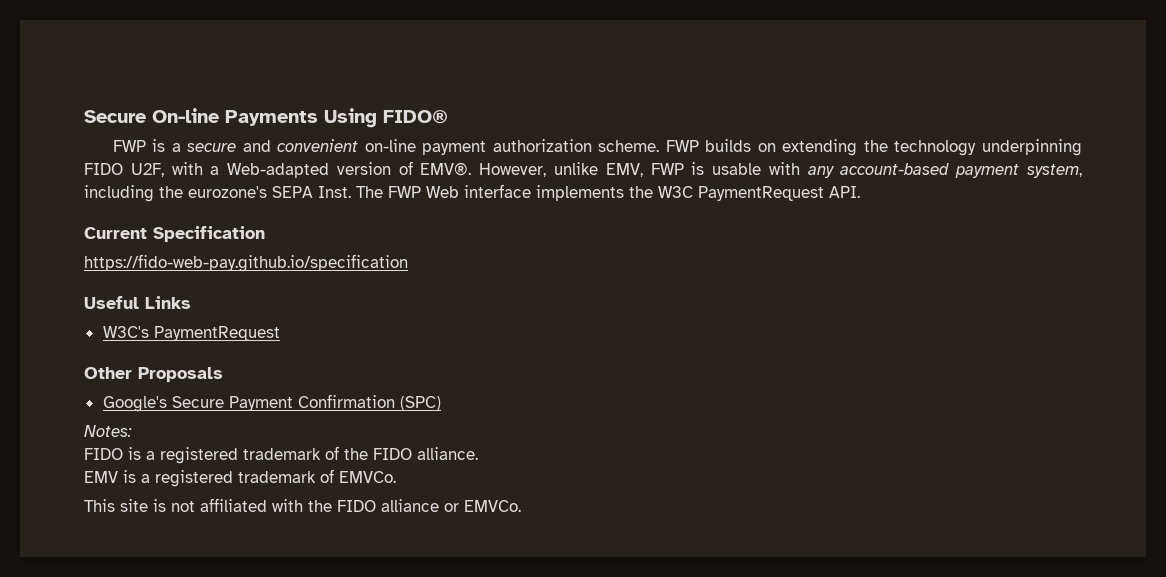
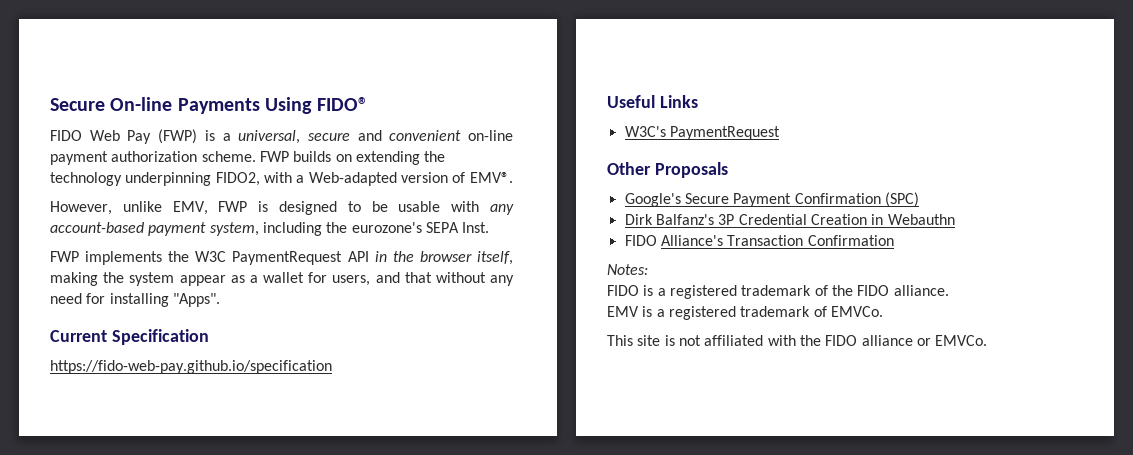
- FWP is a secure and convenient on-line payment authorization scheme.
+ FIDO Web Pay (FWP) is a universal, secure and convenient on-line payment authorization scheme.
- FWP builds on extending the technology underpinning FIDO U2F, with a Web-adapted version of EMV®. However, unlike EMV, FWP is usable with any account-based payment system, including the eurozone's SEPA Inst. The FWP Web interface implements the W3C PaymentRequest API.
+ FWP builds on extending the technology underpinning FIDO2, with a Web-adapted version of EMV®.
+ However, unlike EMV, FWP is designed to be usable with any account-based payment system, including the eurozone's SEPA Inst.
+ FWP implements the W3C PaymentRequest API in the browser itself, making the system appear as a wallet for users, and that without any need for installing "Apps".
+ Dirk Balfanz's 3P Credential Creation in Webauthn
+ FIDO Alliance's Transaction Confirmation

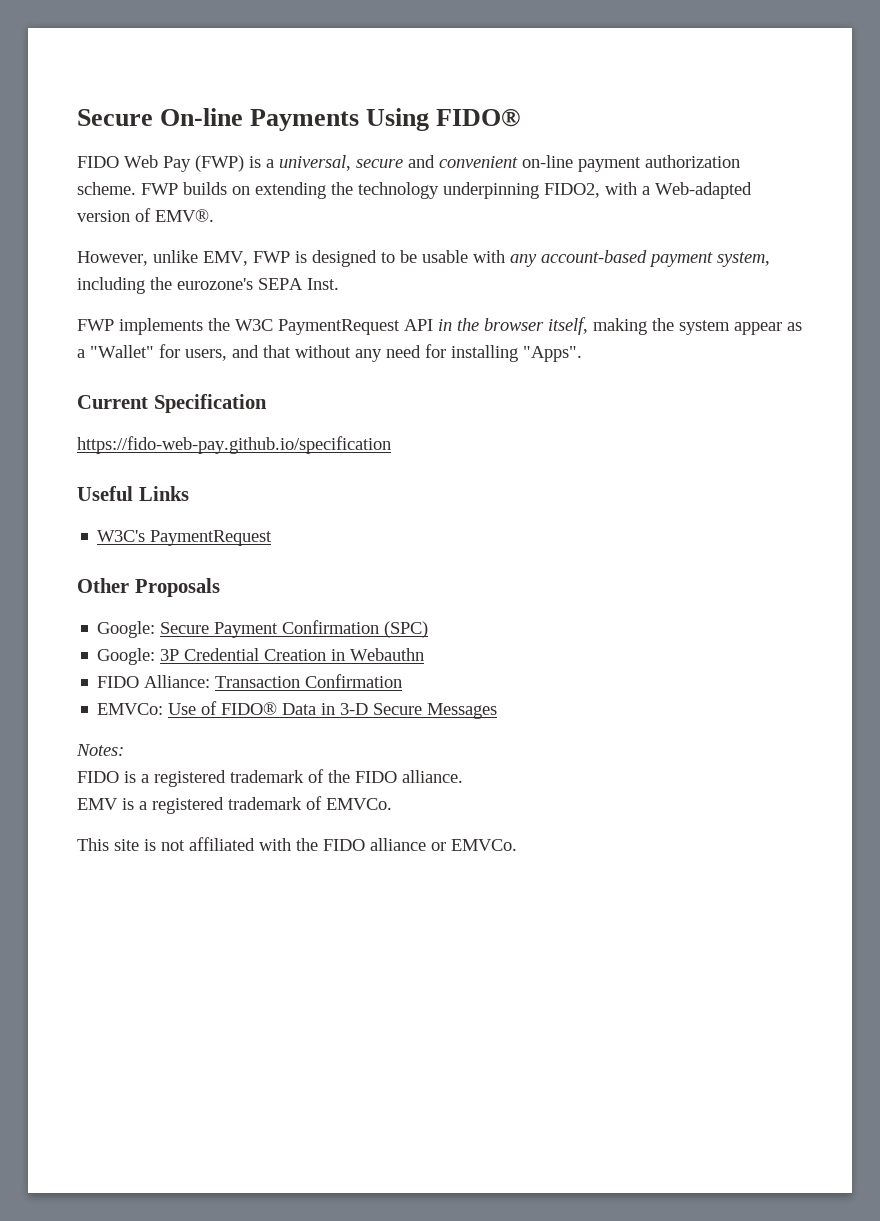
- FWP implements the W3C PaymentRequest API in the browser itself, making the system appear as a wallet for users, and that without any need for installing "Apps".
+ FWP implements the W3C PaymentRequest API in the browser itself, making the system appear as a "Wallet" for users, and that without any need for installing "Apps".
- Google's Secure Payment Confirmation (SPC)
+ Google: Secure Payment Confirmation (SPC)
- Dirk Balfanz's 3P Credential Creation in Webauthn
+ Google: 3P Credential Creation in Webauthn
- FIDO Alliance's Transaction Confirmation
+ FIDO Alliance: Transaction Confirmation
+ EMVCo: Use of FIDO® Data in 3-D Secure Messages

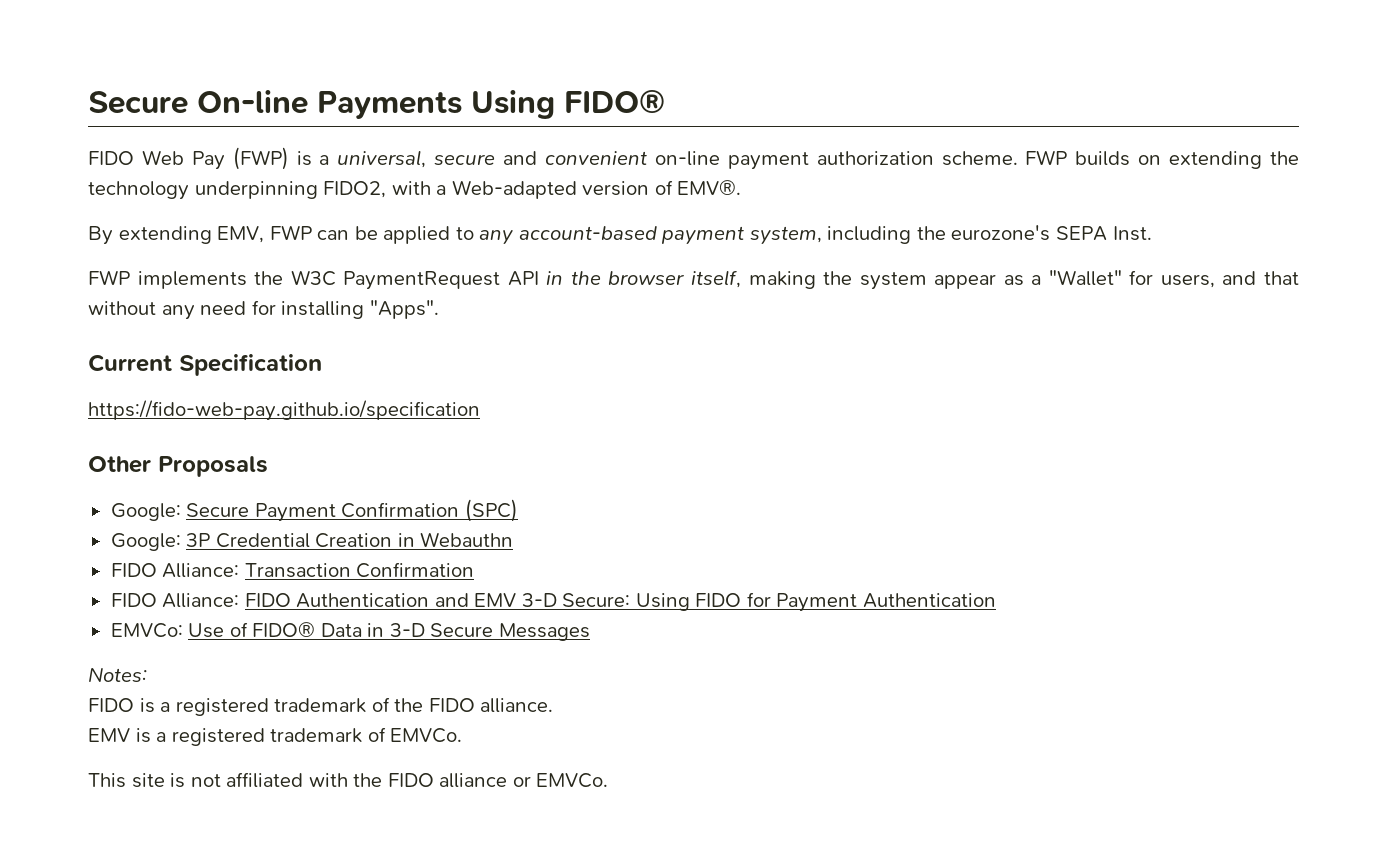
- However, unlike EMV, FWP is designed to be usable with any account-based payment system, including the eurozone's SEPA Inst.
+ By extending EMV, FWP can be applied to any account-based payment system, including the eurozone's SEPA Inst.
- Useful Links
- W3C's PaymentRequest
+ FIDO Alliance: FIDO Authentication and EMV 3-D Secure: Using FIDO for Payment Authentication

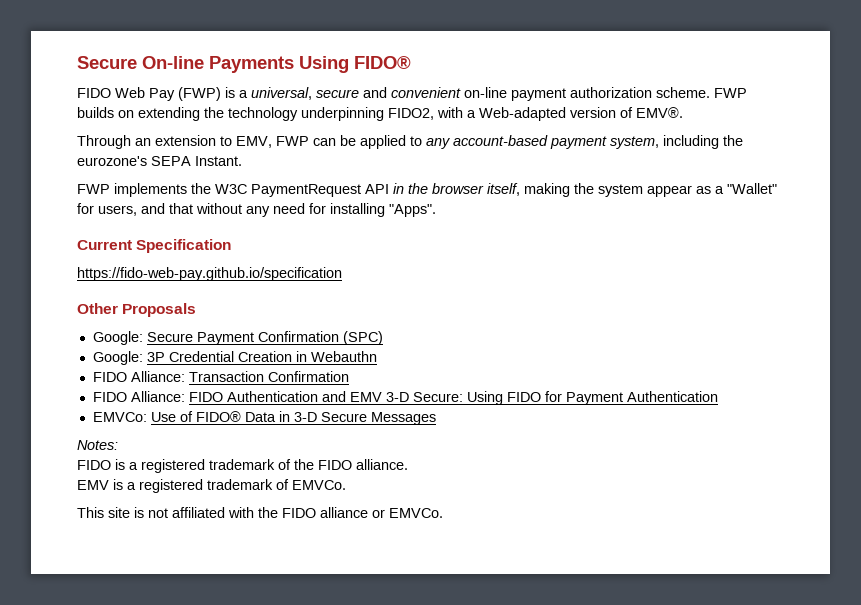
- By extending EMV, FWP can be applied to any account-based payment system, including the eurozone's SEPA Inst.
+ Through an extension to EMV, FWP can be applied to any account-based payment system, including the eurozone's SEPA Instant.

